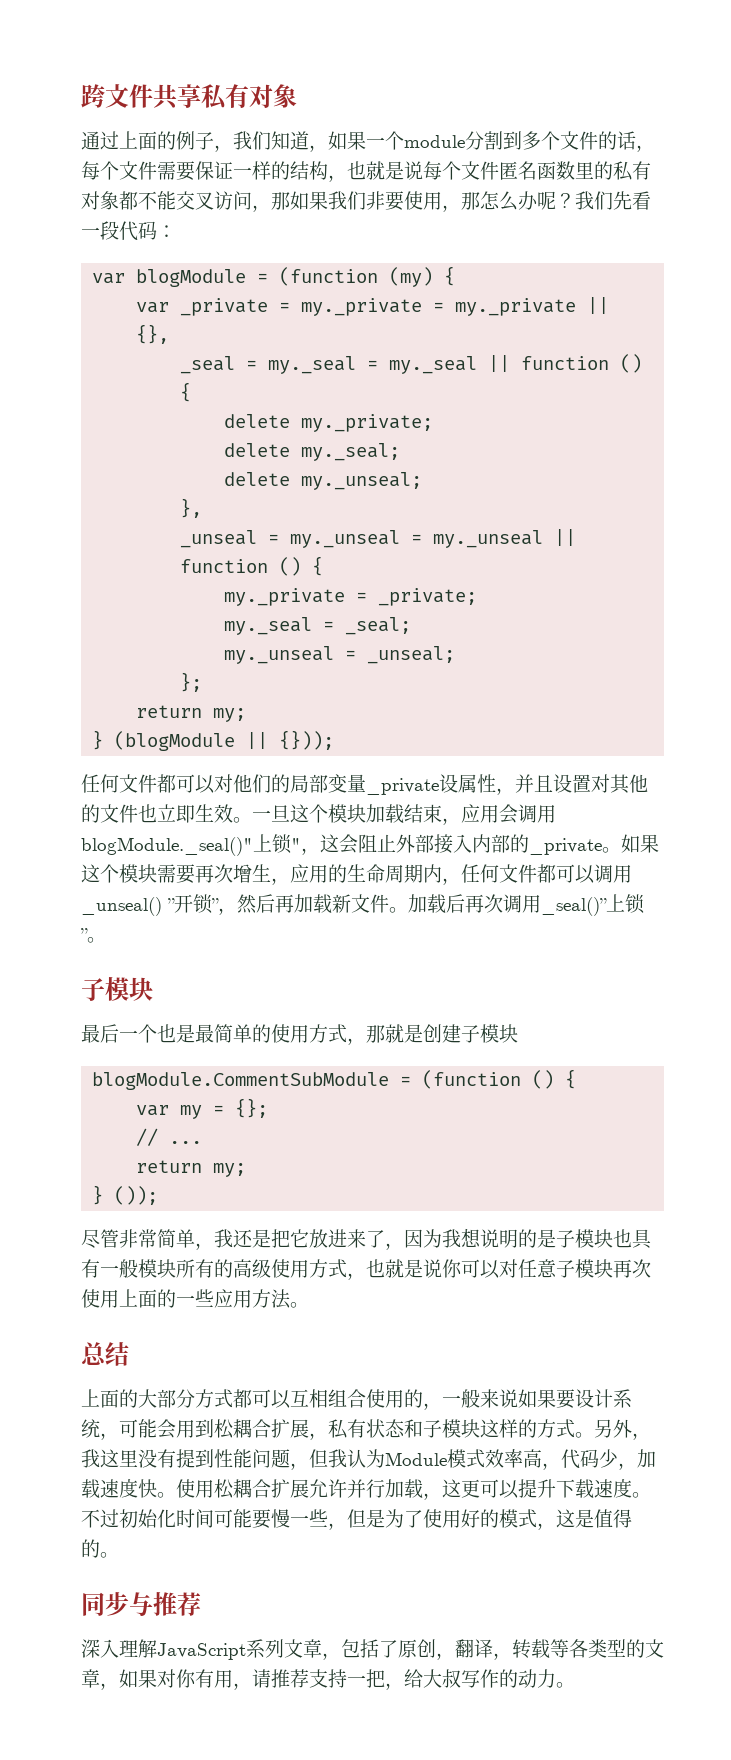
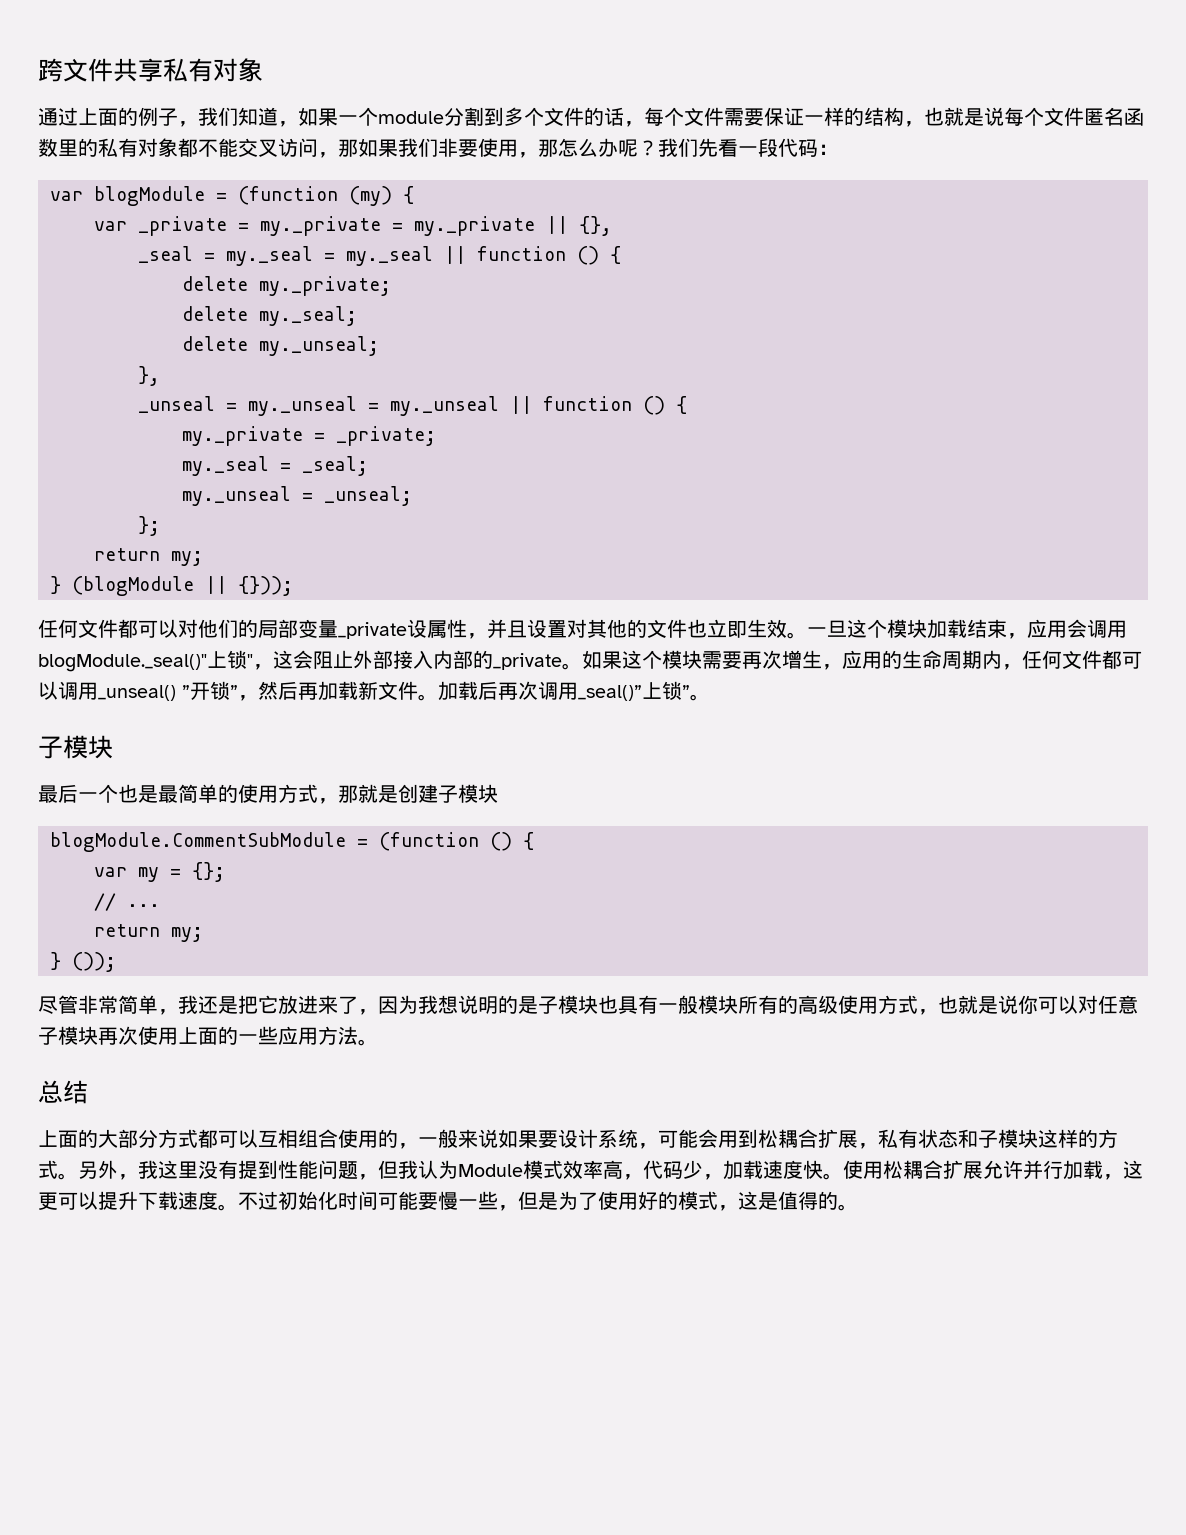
- 同步与推荐
- 深入理解JavaScript系列文章，包括了原创，翻译，转载等各类型的文章，如果对你有用，请推荐支持一把，给大叔写作的动力。

